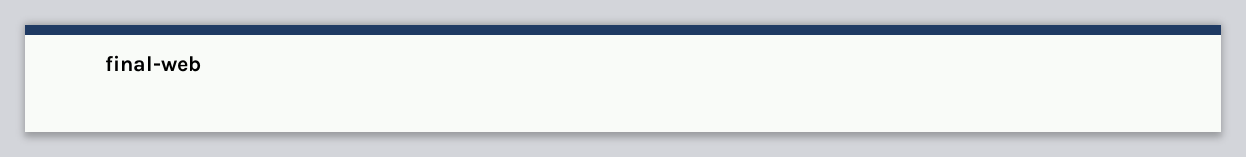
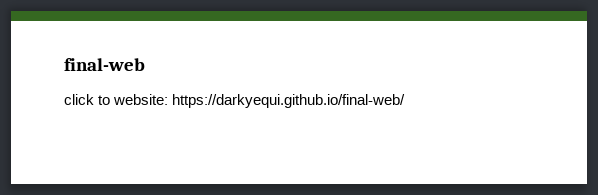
+ click to website: https://darkyequi.github.io/final-web/

